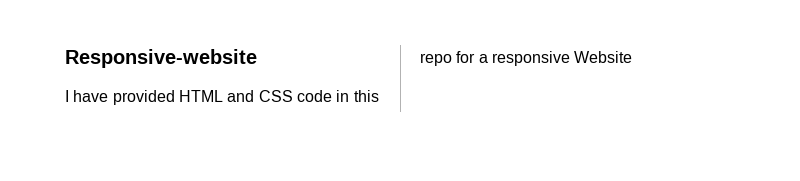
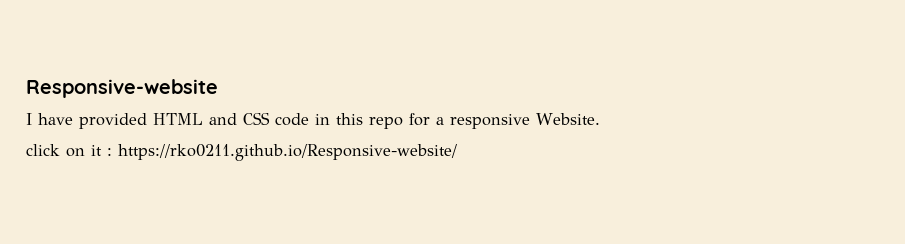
- I have provided HTML and CSS code in this repo for a responsive Website
+ I have provided HTML and CSS code in this repo for a responsive Website.
+ click on it : https://rko0211.github.io/Responsive-website/

